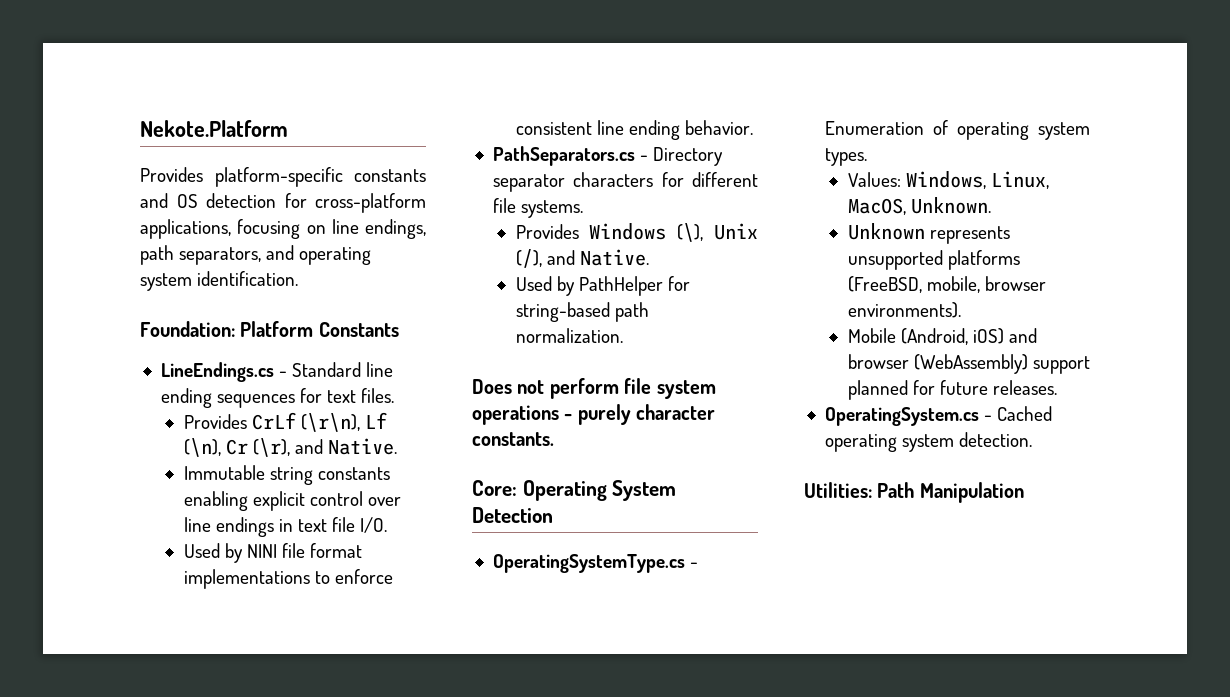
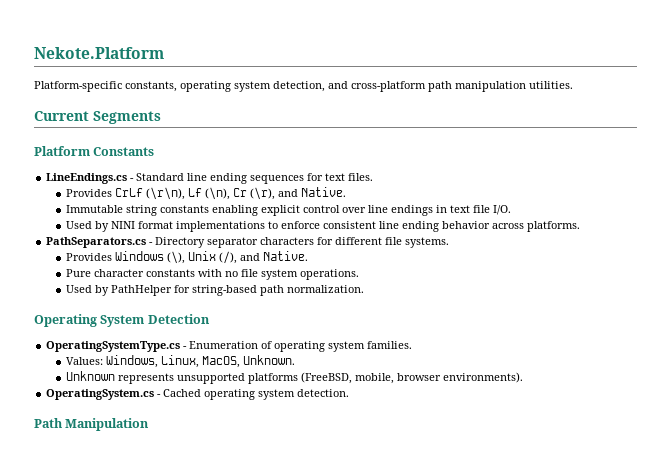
- Provides platform-specific constants and OS detection for cross-platform applications, focusing on line endings, path separators, and operating system identification.
- Foundation: Platform Constants
+ Platform-specific constants, operating system detection, and cross-platform path manipulation utilities.
+ Current Segments
+ Platform Constants
- Used by NINI file format implementations to enforce consistent line ending behavior.
+ Used by NINI format implementations to enforce consistent line ending behavior across platforms.
+ Pure character constants with no file system operations.
- Does not perform file system operations - purely character constants.
- Core: Operating System Detection
+ Operating System Detection
- OperatingSystemType.cs - Enumeration of operating system types.
+ OperatingSystemType.cs - Enumeration of operating system families.
- Mobile (Android, iOS) and browser (WebAssembly) support planned for future releases.
- Utilities: Path Manipulation
+ Path Manipulation

